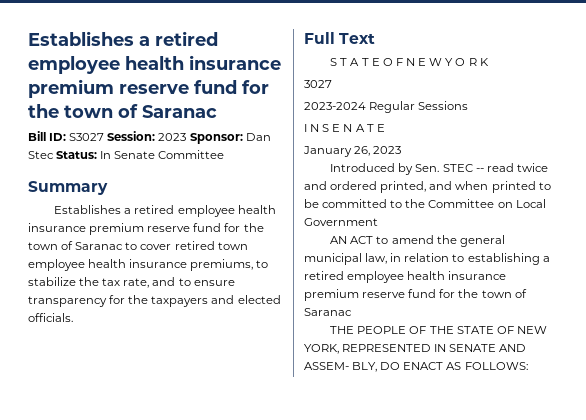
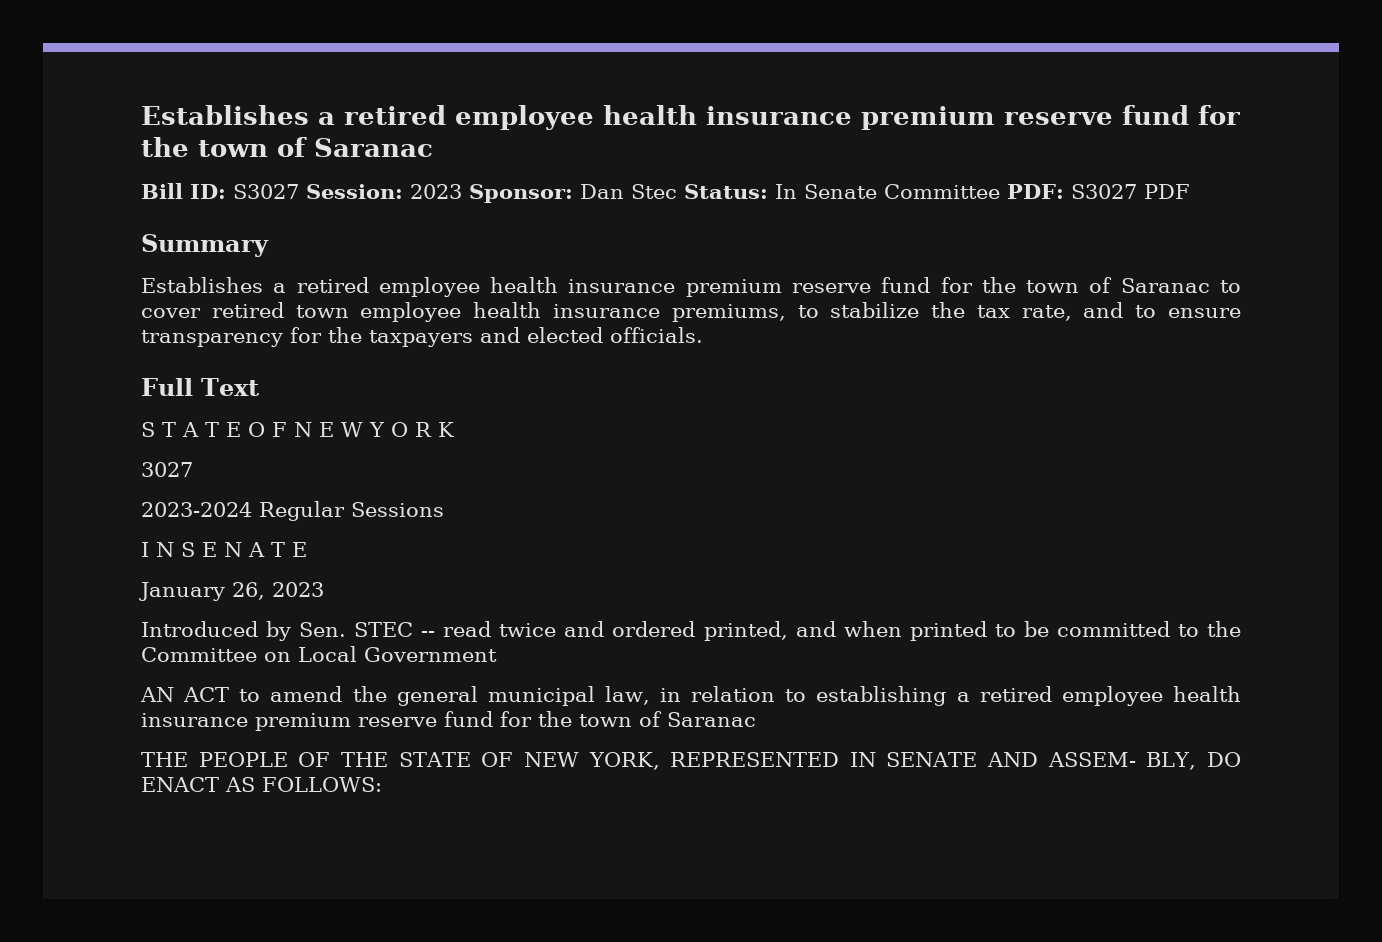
- Bill ID: S3027 Session: 2023 Sponsor: Dan Stec Status: In Senate Committee
+ Bill ID: S3027 Session: 2023 Sponsor: Dan Stec Status: In Senate Committee PDF: S3027 PDF

